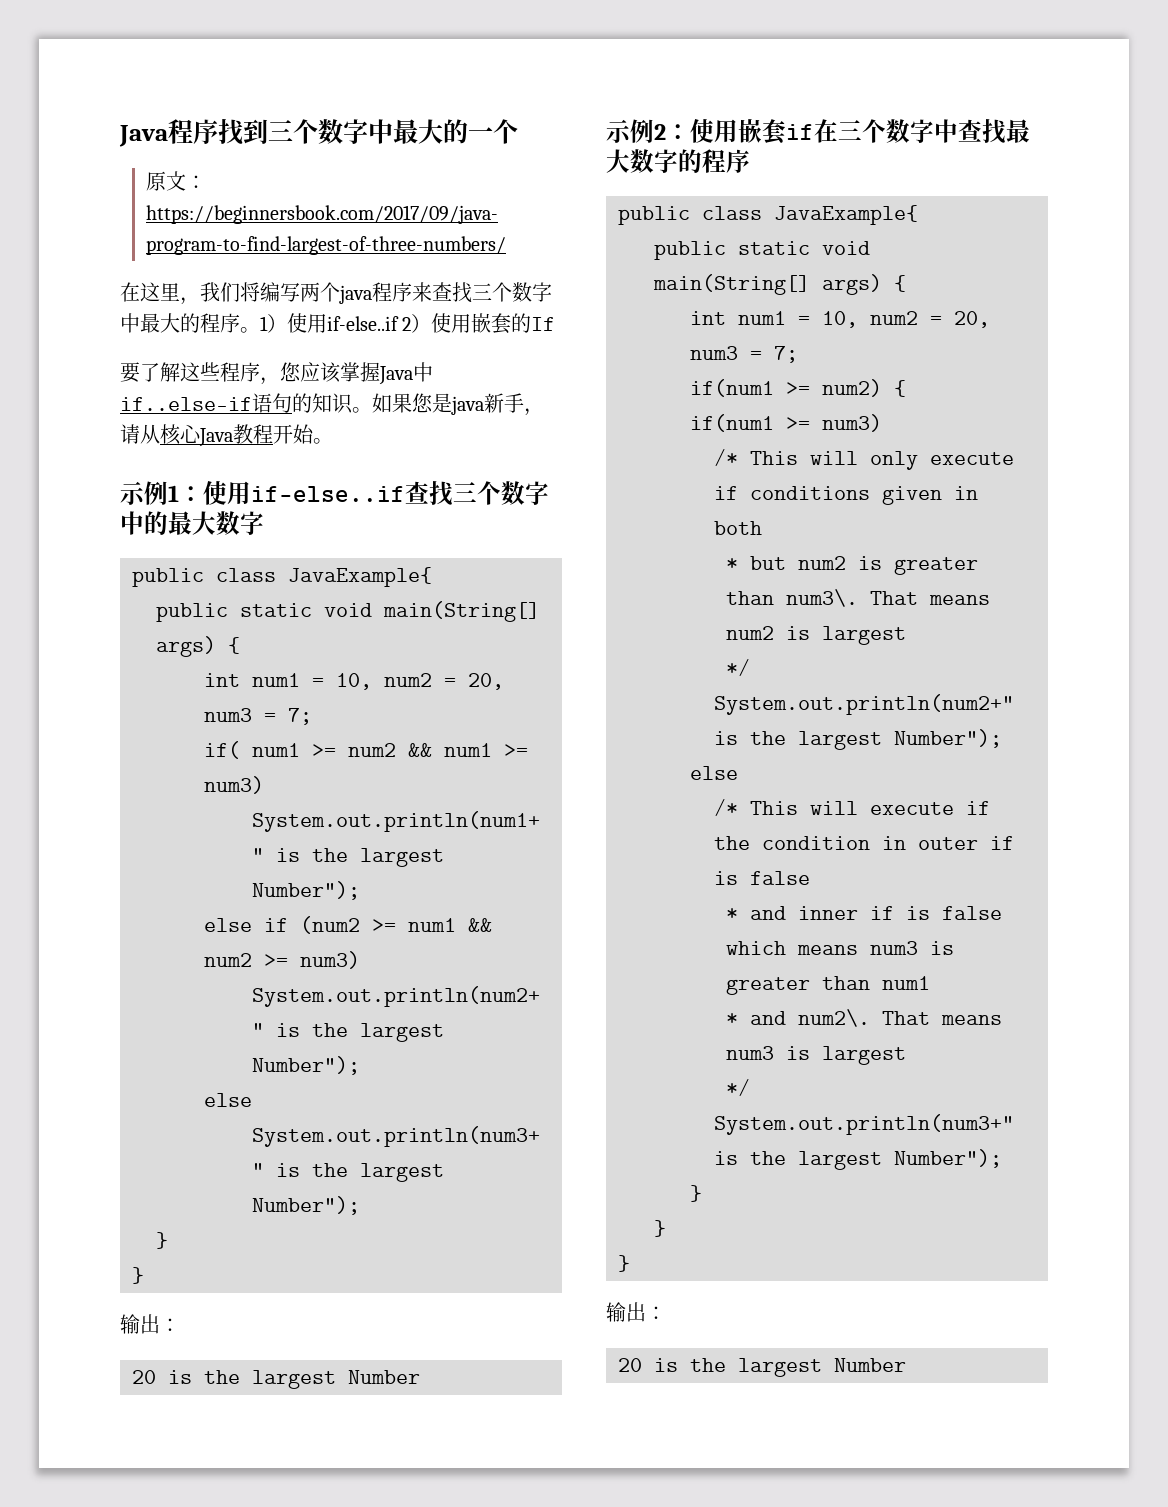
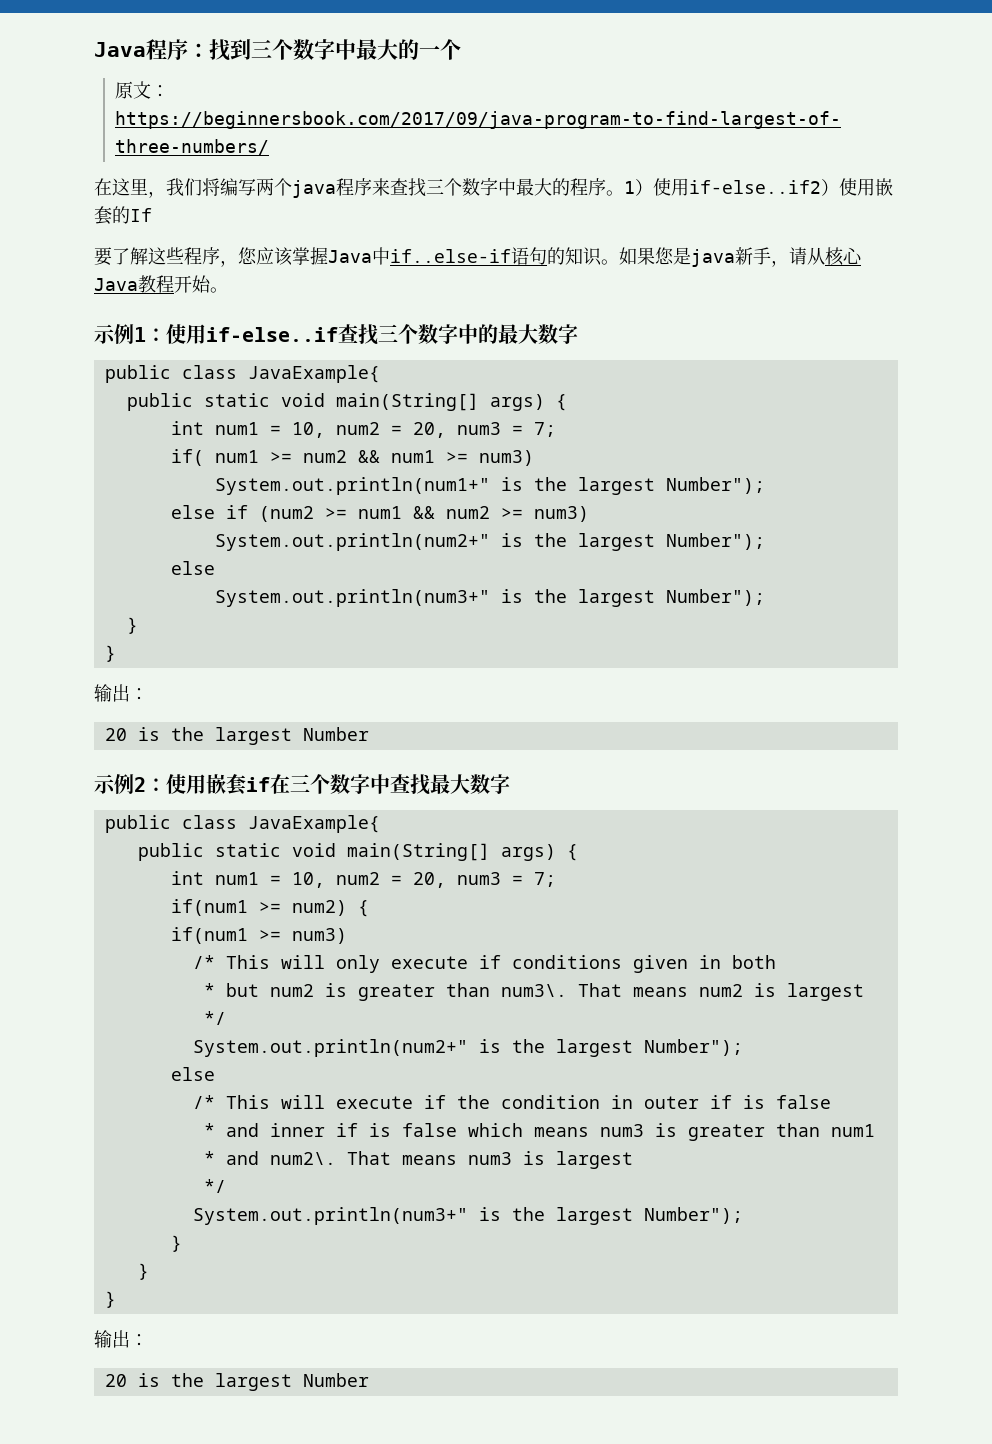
- Java程序找到三个数字中最大的一个
+ Java程序：找到三个数字中最大的一个
- 1）使用if-else..if 2）使用嵌套的If
+ 1）使用if-else..if2）使用嵌套的If
- 示例2：使用嵌套if在三个数字中查找最大数字的程序
+ 示例2：使用嵌套if在三个数字中查找最大数字

